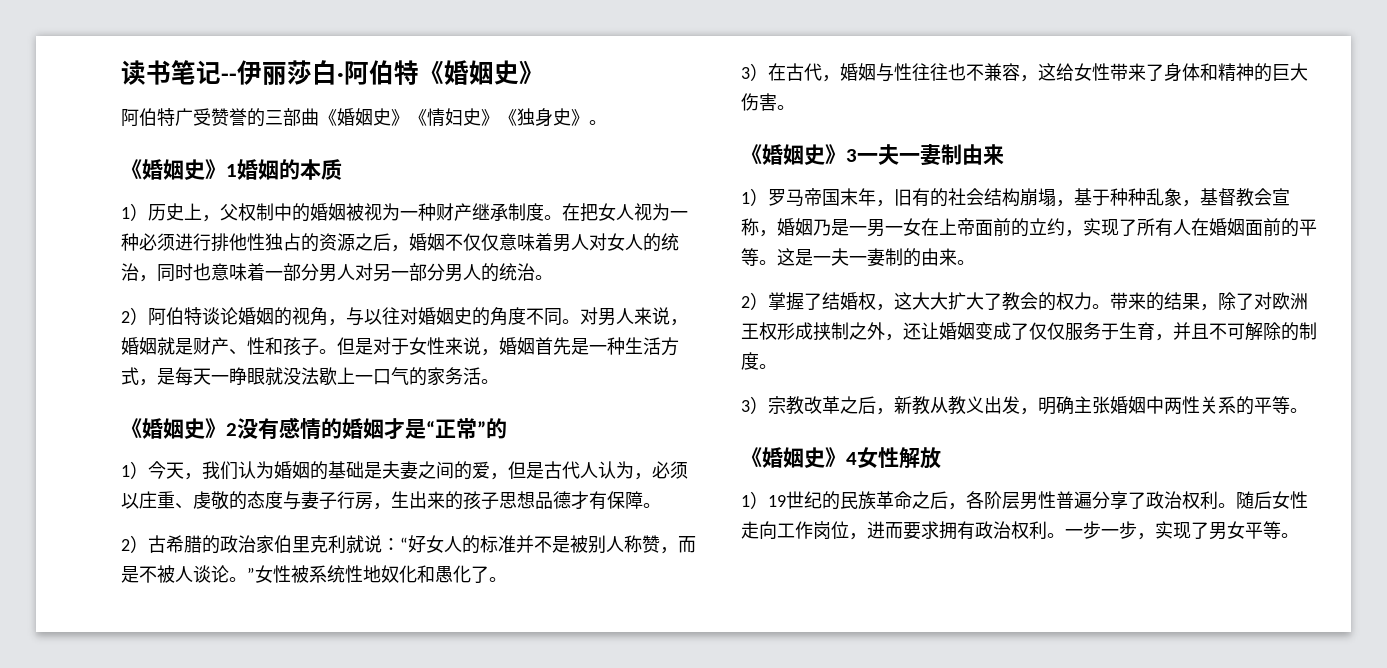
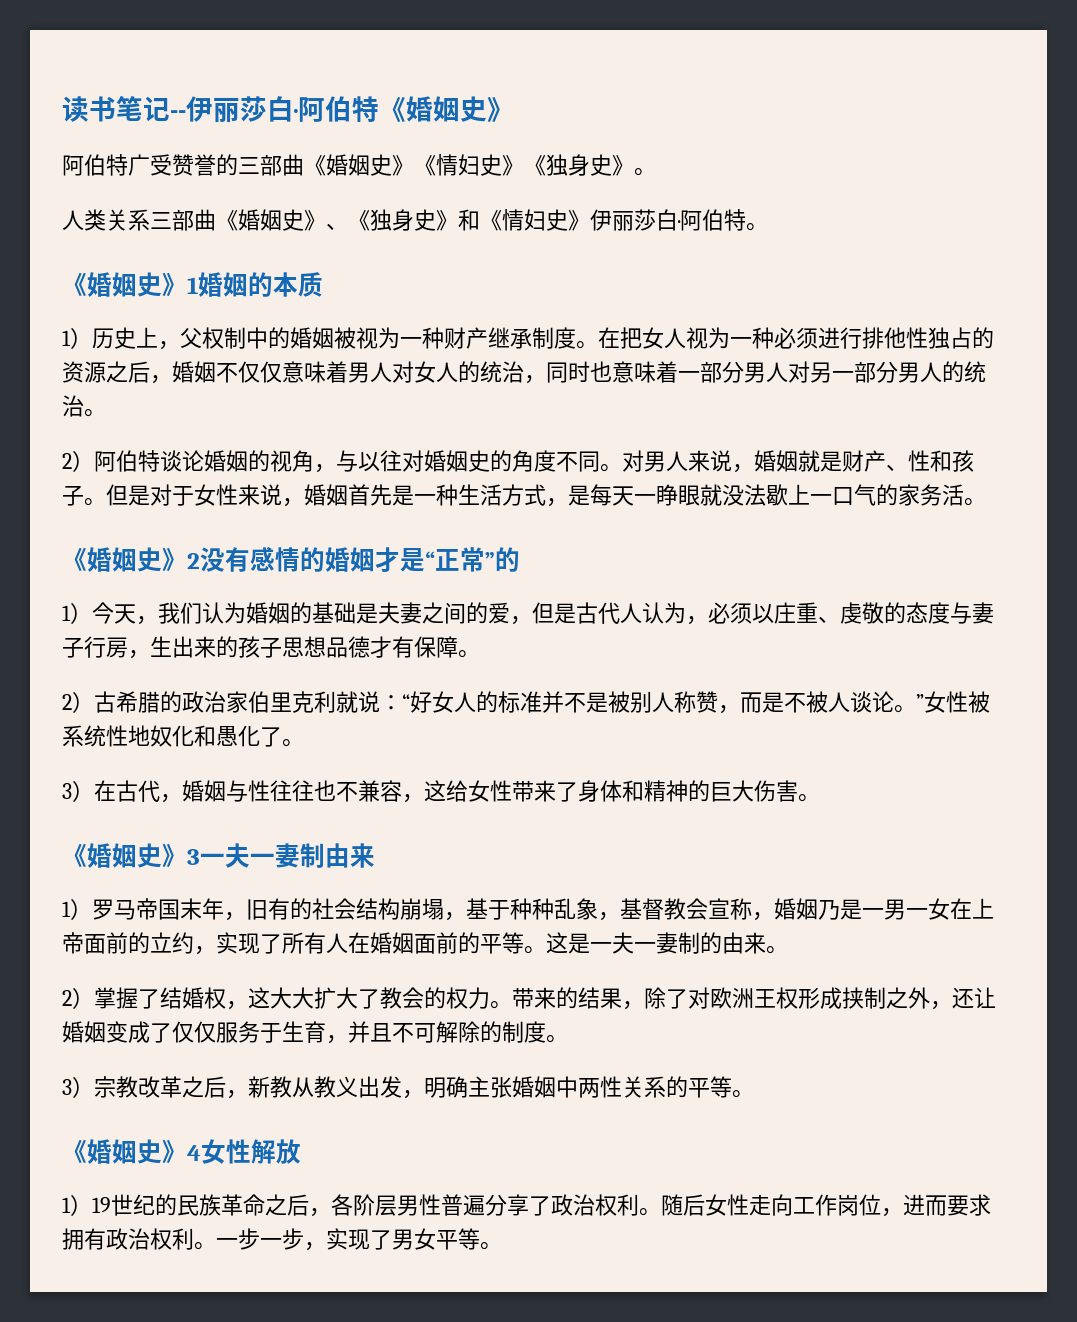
+ 人类关系三部曲《婚姻史》、《独身史》和《情妇史》伊丽莎白·阿伯特。

